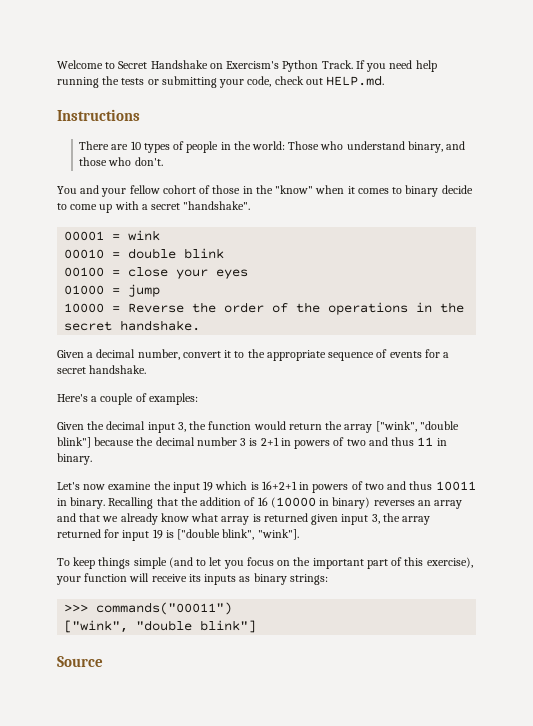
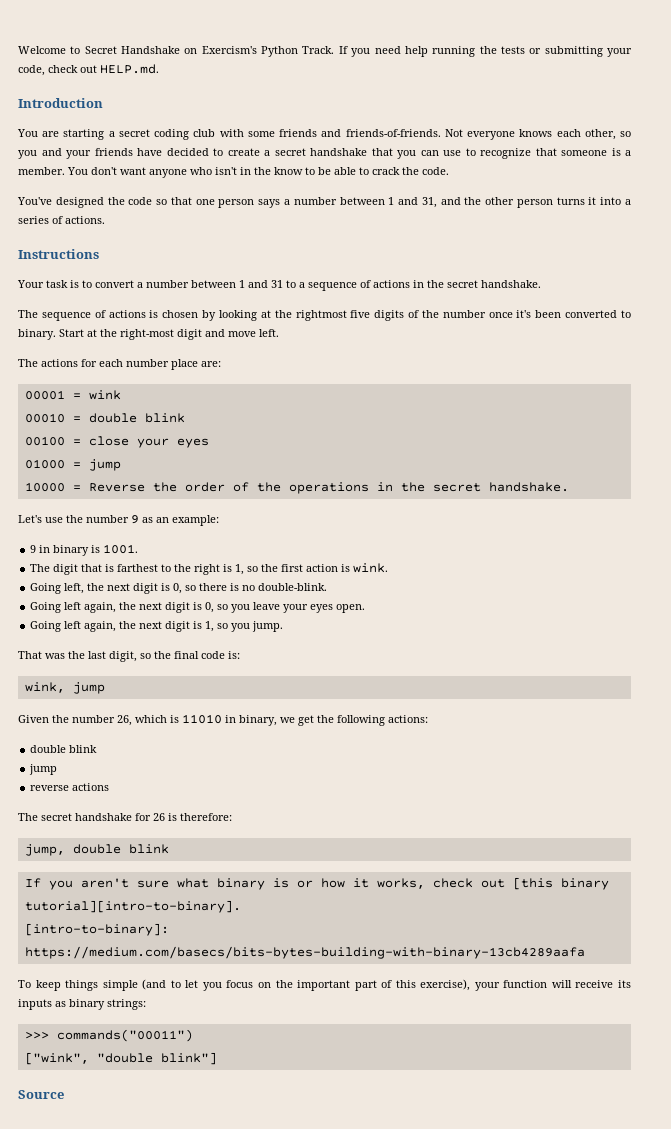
+ Introduction
+ You are starting a secret coding club with some friends and friends-of-friends. Not everyone knows each other, so you and your friends have decided to create a secret handshake that you can use to recognize that someone is a member. You don't want anyone who isn't in the know to be able to crack the code.
+ You've designed the code so that one person says a number between 1 and 31, and the other person turns it into a series of actions.
  Instructions
- There are 10 types of people in the world: Those who understand binary, and those who don't.
- You and your fellow cohort of those in the "know" when it comes to binary decide to come up with a secret "handshake".
+ Your task is to convert a number between 1 and 31 to a sequence of actions in the secret handshake.
+ The sequence of actions is chosen by looking at the rightmost five digits of the number once it's been converted to binary. Start at the right-most digit and move left.
+ The actions for each number place are:
- Given a decimal number, convert it to the appropriate sequence of events for a secret handshake.
- Here's a couple of examples:
- Given the decimal input 3, the function would return the array ["wink", "double blink"] because the decimal number 3 is 2+1 in powers of two and thus 11 in binary.
- Let's now examine the input 19 which is 16+2+1 in powers of two and thus 10011 in binary. Recalling that the addition of 16 (10000 in binary) reverses an array and that we already know what array is returned given input 3, the array returned for input 19 is ["double blink", "wink"].
+ Let's use the number 9 as an example:
+ 9 in binary is 1001.
+ The digit that is farthest to the right is 1, so the first action is wink.
+ Going left, the next digit is 0, so there is no double-blink.
+ Going left again, the next digit is 0, so you leave your eyes open.
+ Going left again, the next digit is 1, so you jump.
+ That was the last digit, so the final code is:
+ wink, jump
+ Given the number 26, which is 11010 in binary, we get the following actions:
+ double blink
+ jump
+ reverse actions
+ The secret handshake for 26 is therefore:
+ jump, double blink
+ If you aren't sure what binary is or how it works, check out [this binary tutorial][intro-to-binary].
+ [intro-to-binary]: https://medium.com/basecs/bits-bytes-building-with-binary-13cb4289aafa

